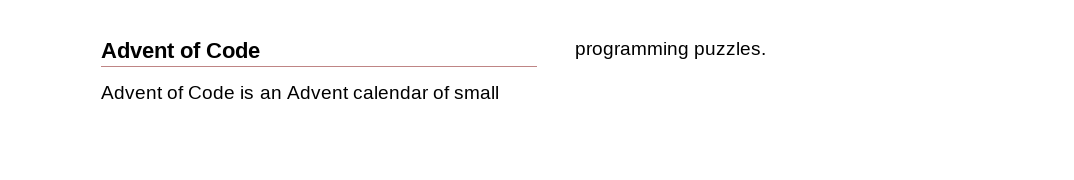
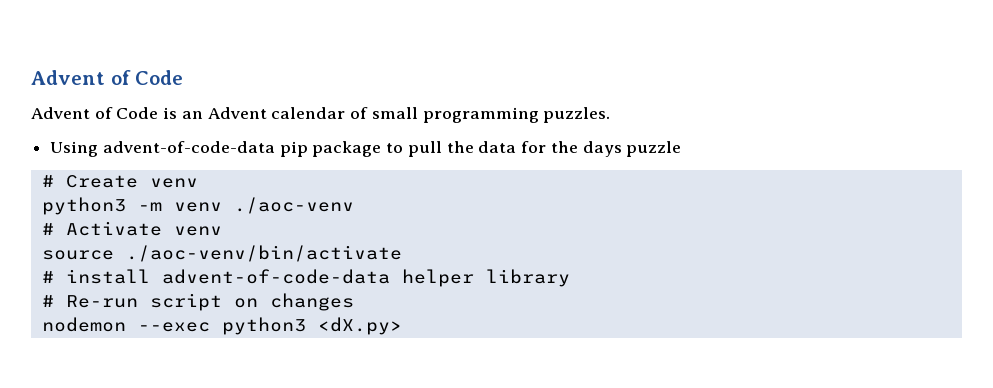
+ Using advent-of-code-data pip package to pull the data for the days puzzle
+ # Create venv
+ python3 -m venv ./aoc-venv
+ # Activate venv
+ source ./aoc-venv/bin/activate
+ # install advent-of-code-data helper library
+ # Re-run script on changes
+ nodemon --exec python3 <dX.py>

